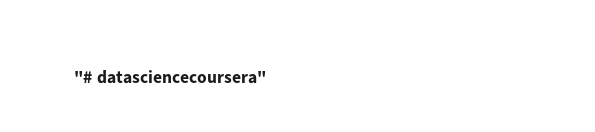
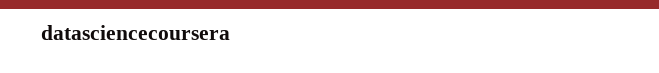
- "# datasciencecoursera"
+ datasciencecoursera

